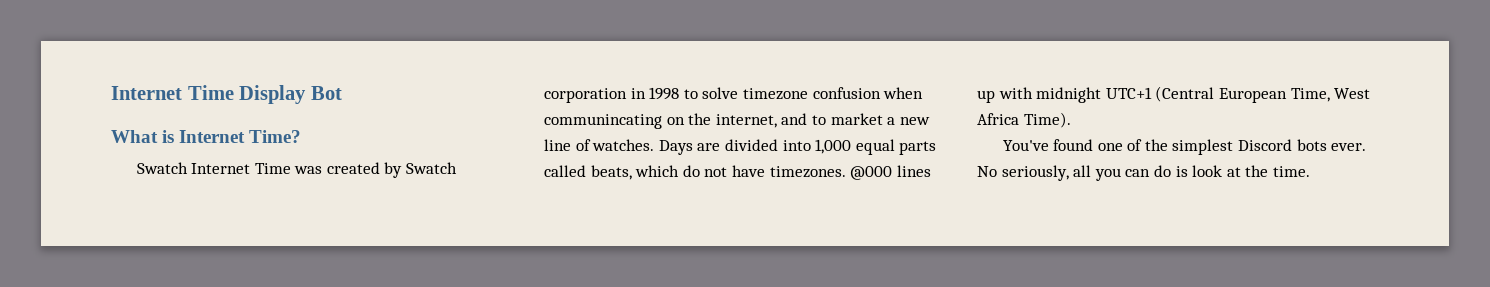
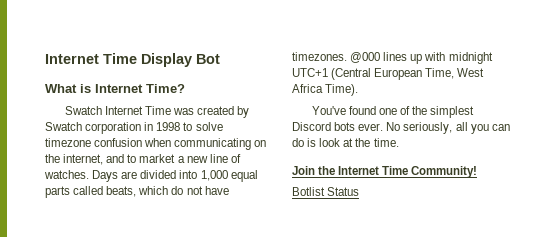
- Swatch Internet Time was created by Swatch corporation in 1998 to solve timezone confusion when communincating on the internet, and to market a new line of watches.
+ Swatch Internet Time was created by Swatch corporation in 1998 to solve timezone confusion when communicating on the internet, and to market a new line of watches.
+ Join the Internet Time Community!
+ Botlist Status

